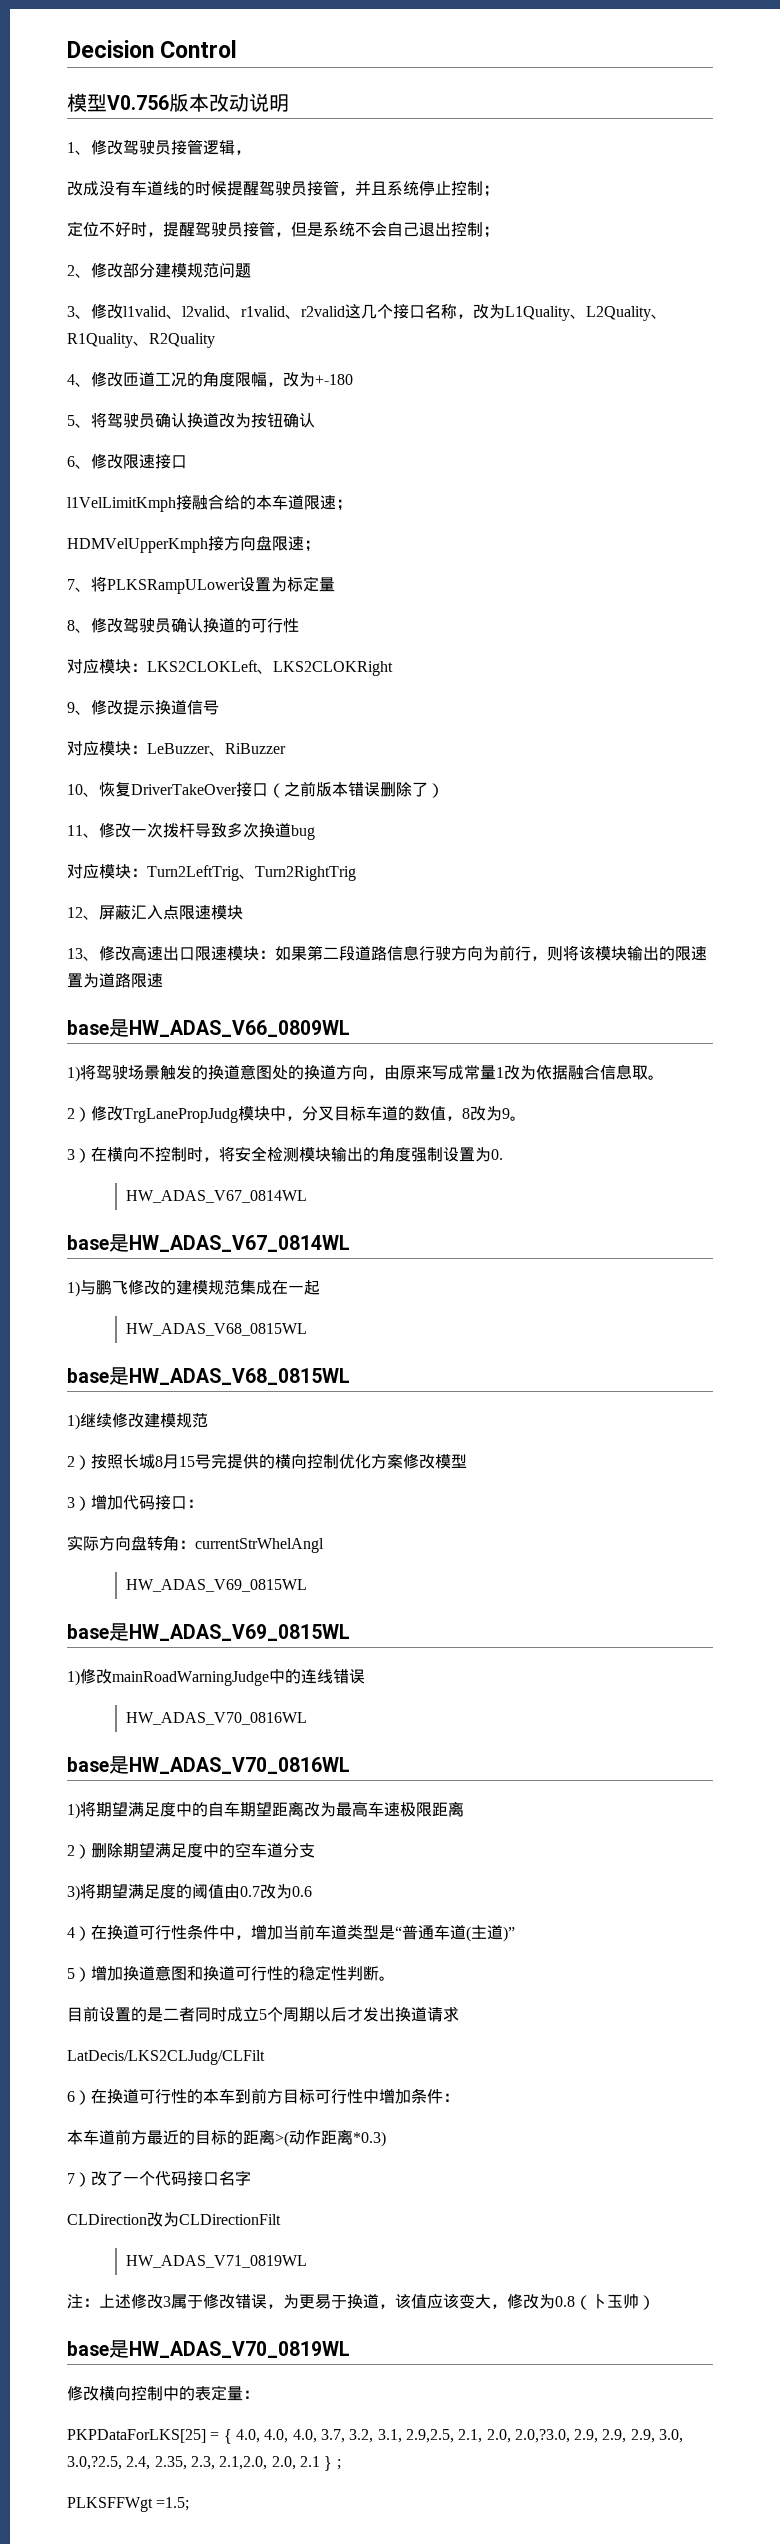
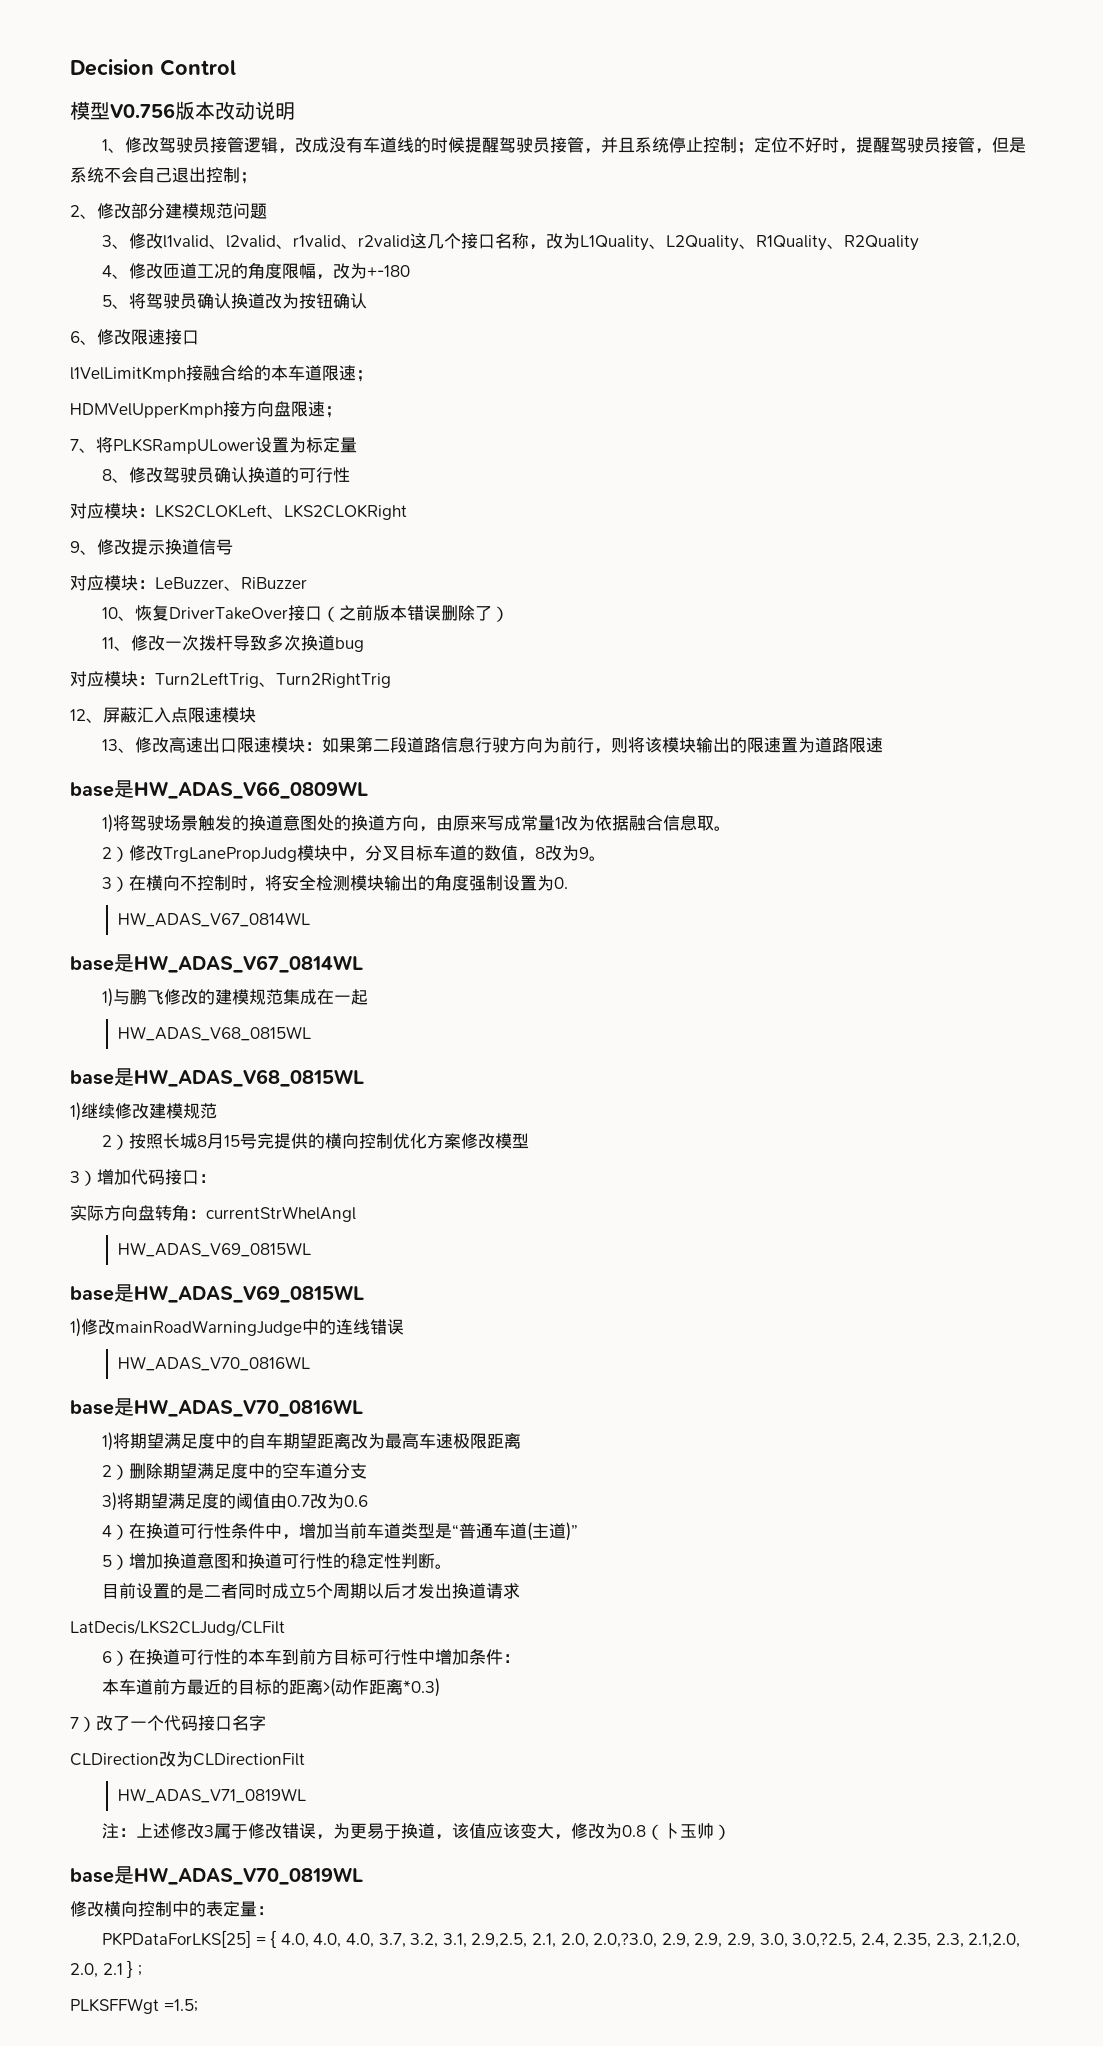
- 1、修改驾驶员接管逻辑，
- 改成没有车道线的时候提醒驾驶员接管，并且系统停止控制；
- 定位不好时，提醒驾驶员接管，但是系统不会自己退出控制；
+ 1、修改驾驶员接管逻辑，改成没有车道线的时候提醒驾驶员接管，并且系统停止控制；定位不好时，提醒驾驶员接管，但是系统不会自己退出控制；

